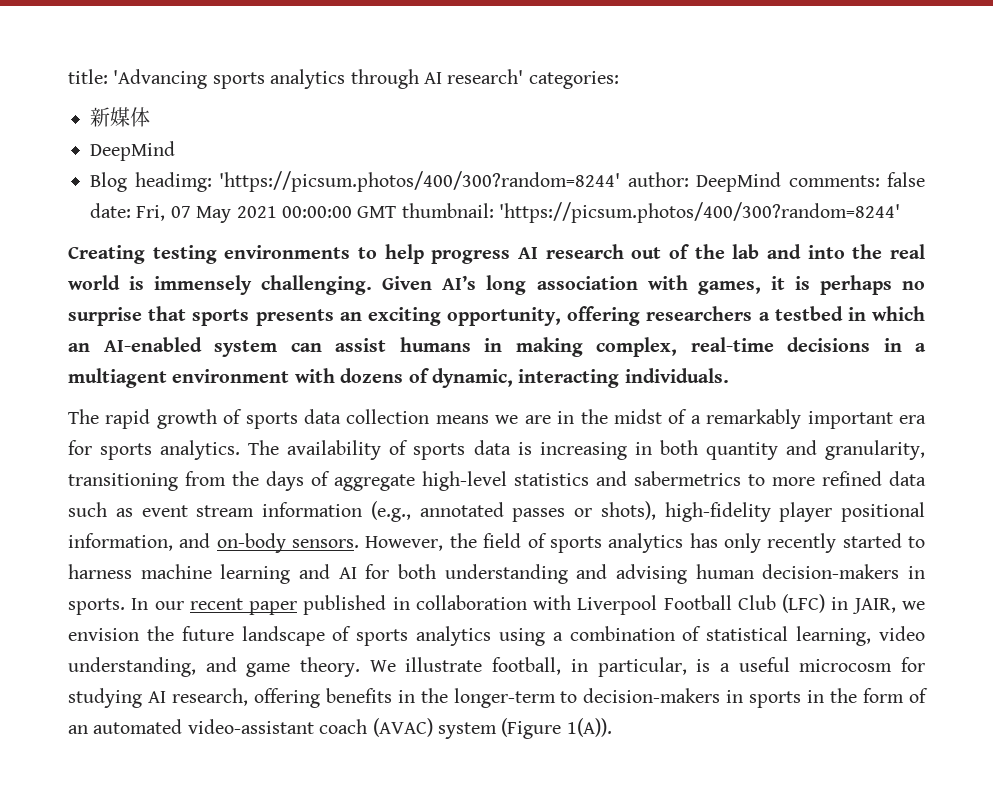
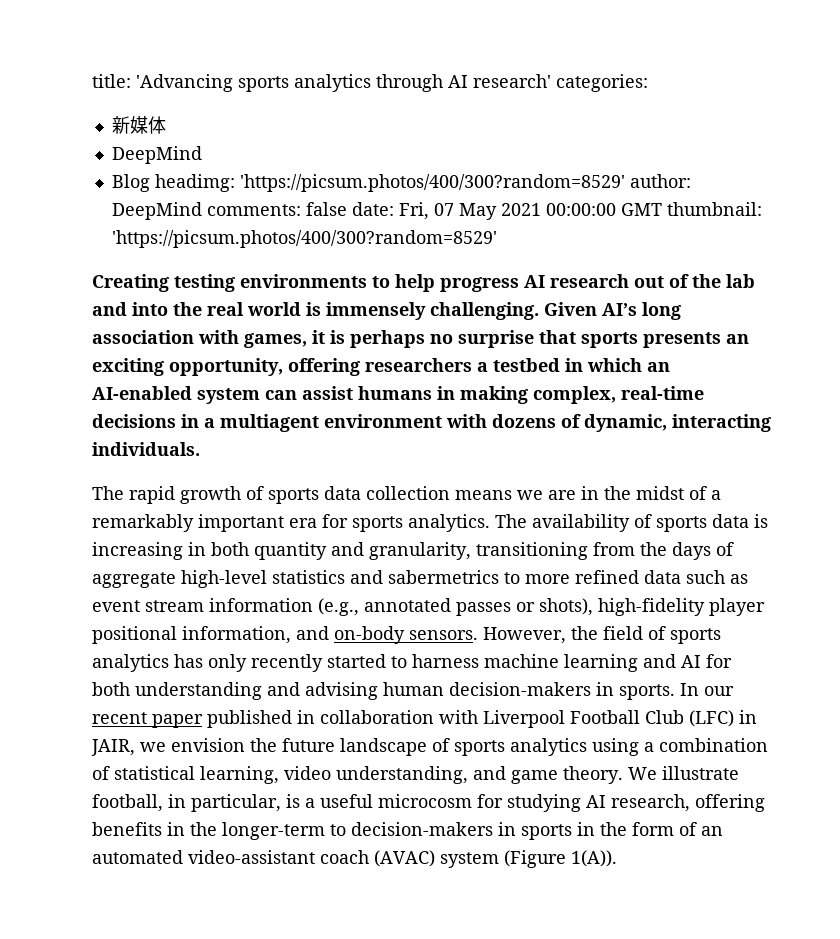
- Blog headimg: 'https://picsum.photos/400/300?random=8244' author: DeepMind comments: false date: Fri, 07 May 2021 00:00:00 GMT thumbnail: 'https://picsum.photos/400/300?random=8244'
+ Blog headimg: 'https://picsum.photos/400/300?random=8529' author: DeepMind comments: false date: Fri, 07 May 2021 00:00:00 GMT thumbnail: 'https://picsum.photos/400/300?random=8529'

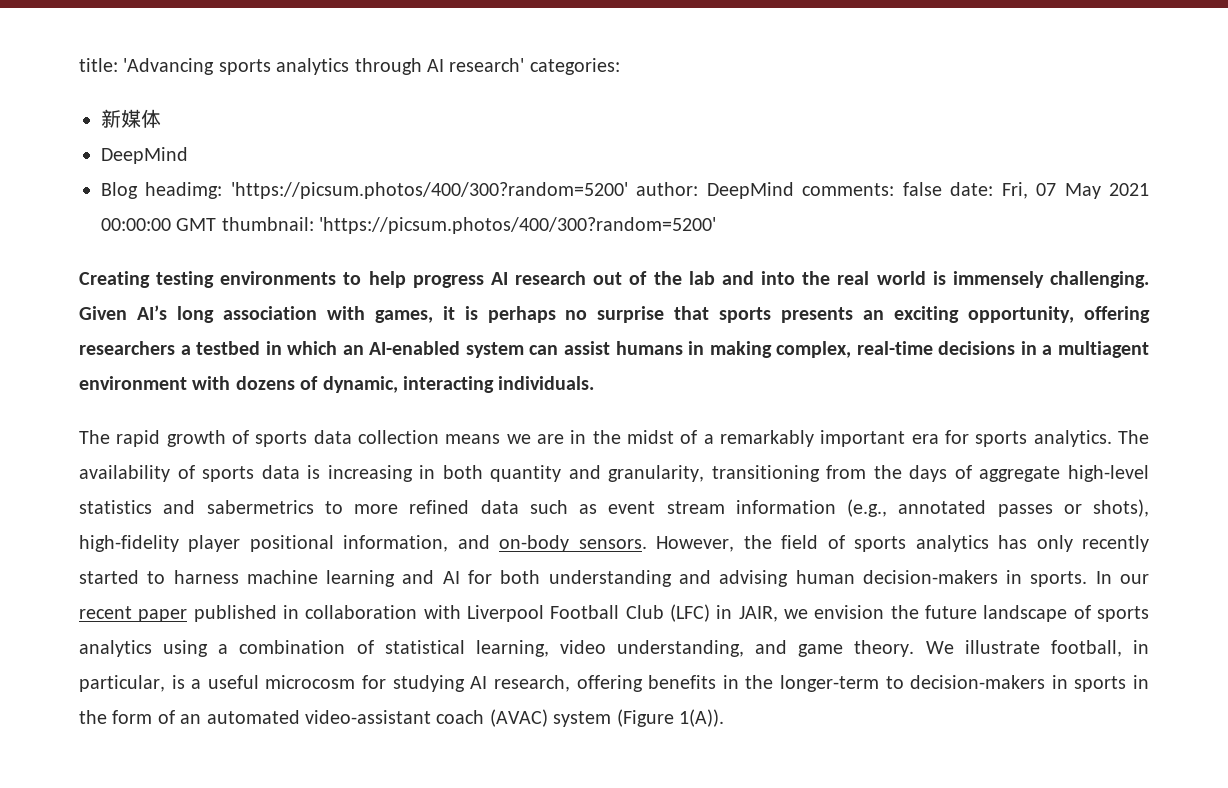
- Blog headimg: 'https://picsum.photos/400/300?random=8529' author: DeepMind comments: false date: Fri, 07 May 2021 00:00:00 GMT thumbnail: 'https://picsum.photos/400/300?random=8529'
+ Blog headimg: 'https://picsum.photos/400/300?random=5200' author: DeepMind comments: false date: Fri, 07 May 2021 00:00:00 GMT thumbnail: 'https://picsum.photos/400/300?random=5200'

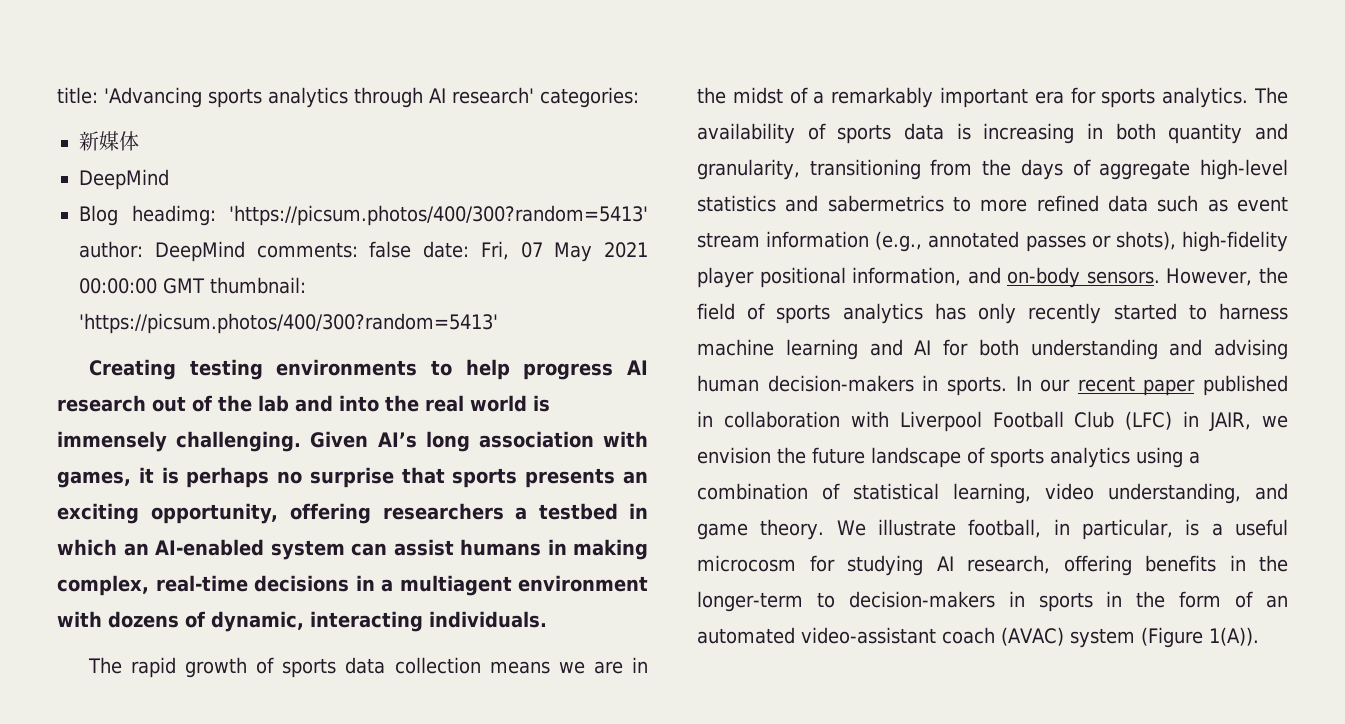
- Blog headimg: 'https://picsum.photos/400/300?random=5200' author: DeepMind comments: false date: Fri, 07 May 2021 00:00:00 GMT thumbnail: 'https://picsum.photos/400/300?random=5200'
+ Blog headimg: 'https://picsum.photos/400/300?random=5413' author: DeepMind comments: false date: Fri, 07 May 2021 00:00:00 GMT thumbnail: 'https://picsum.photos/400/300?random=5413'

